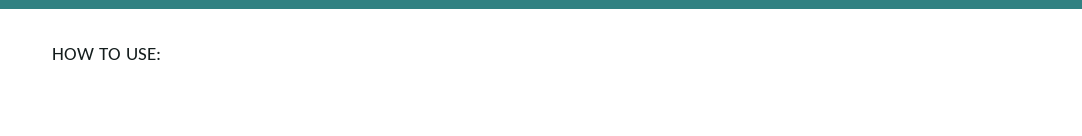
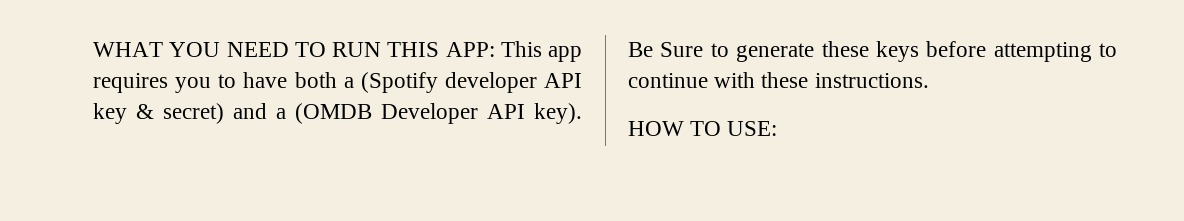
+ WHAT YOU NEED TO RUN THIS APP: This app requires you to have both a (Spotify developer API key & secret) and a (OMDB Developer API key). Be Sure to generate these keys before attempting to continue with these instructions.

